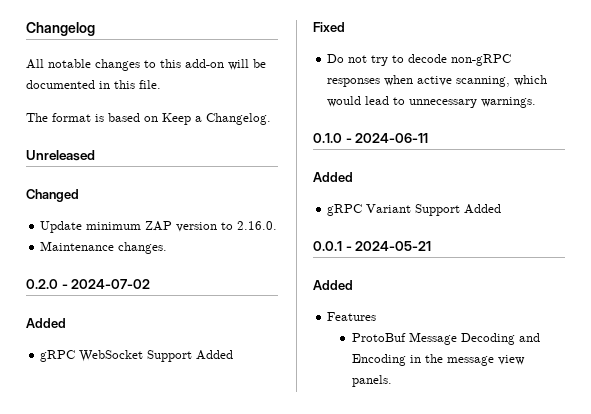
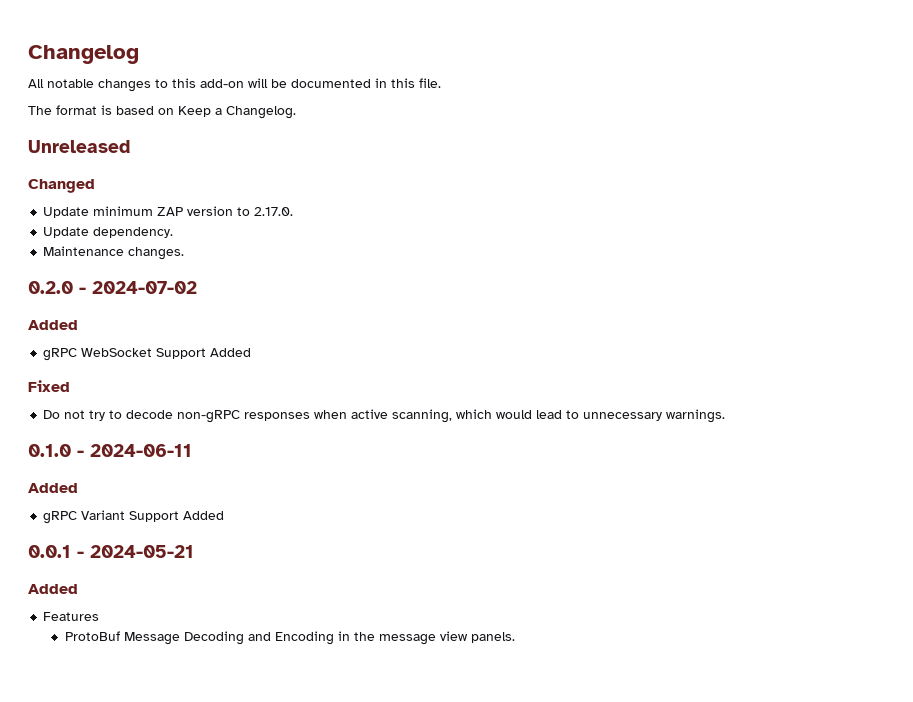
- Update minimum ZAP version to 2.16.0.
+ Update minimum ZAP version to 2.17.0.
+ Update dependency.

